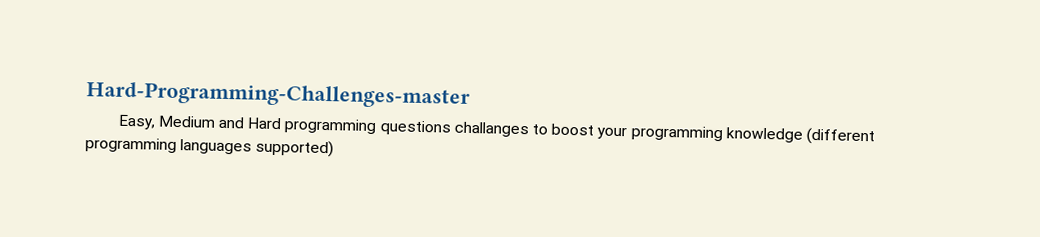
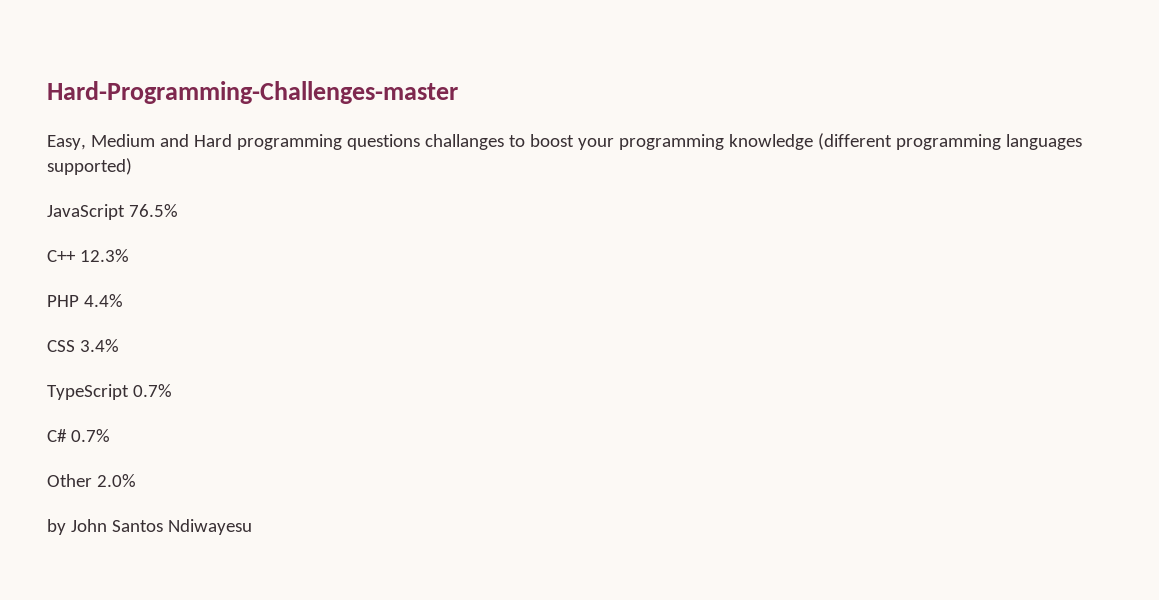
+ JavaScript 76.5%
+ C++ 12.3%
+ PHP 4.4%
+ CSS 3.4%
+ TypeScript 0.7%
+ C# 0.7%
+ Other 2.0%
+ by John Santos Ndiwayesu

